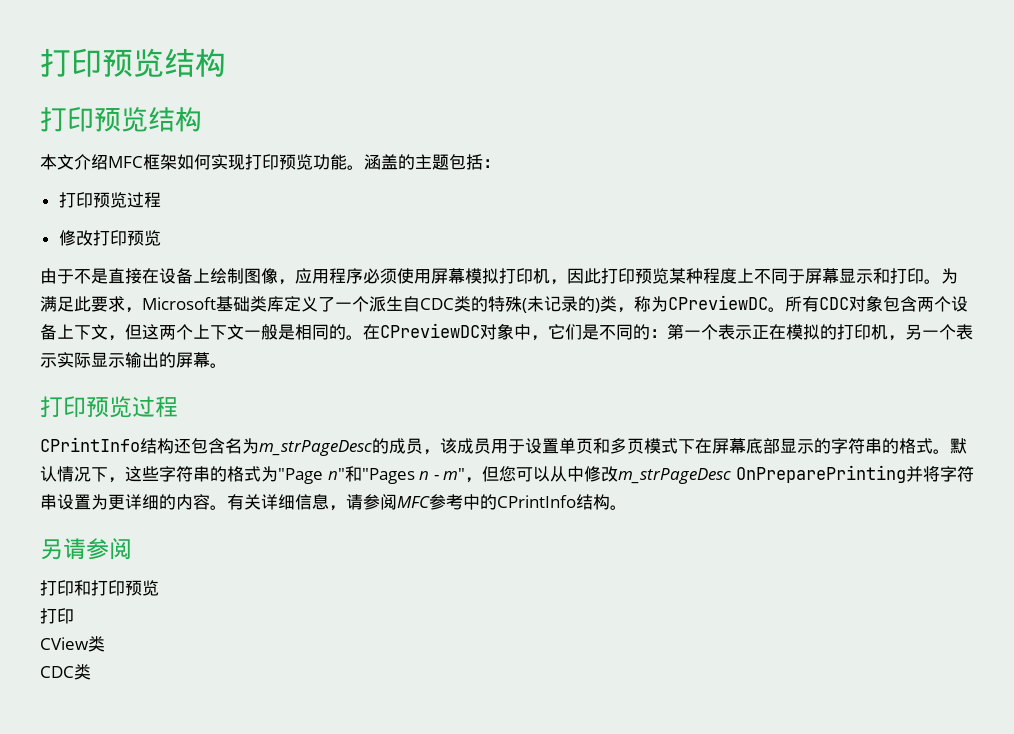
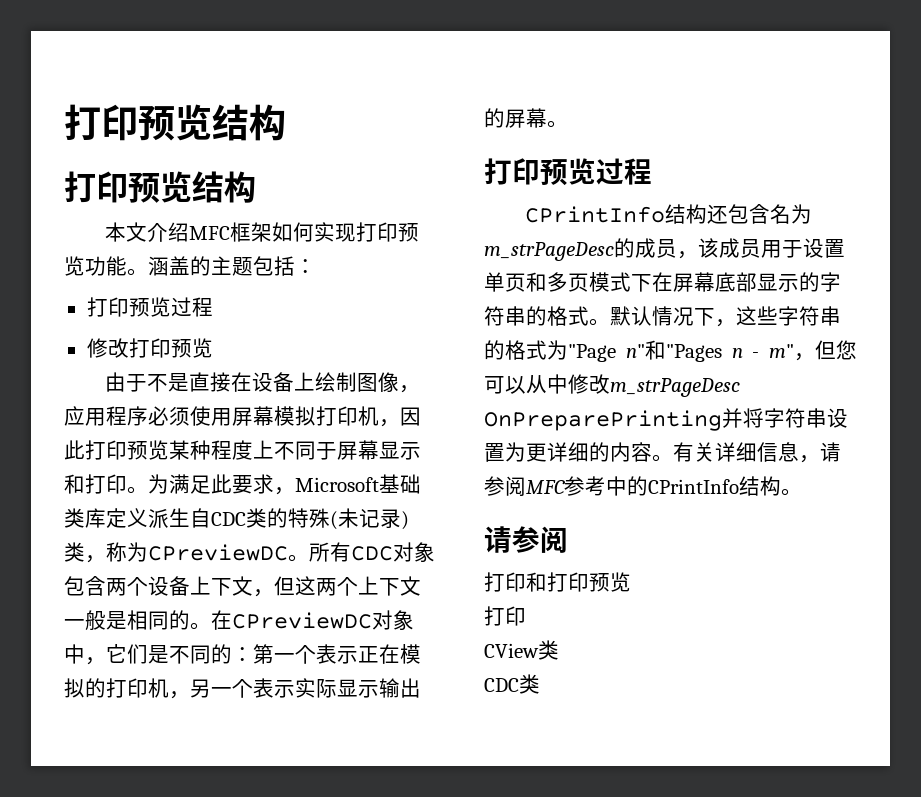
- 为满足此要求，Microsoft基础类库定义了一个派生自CDC类的特殊(未记录的)类，称为CPreviewDC。
+ 为满足此要求，Microsoft基础类库定义派生自CDC类的特殊(未记录)类，称为CPreviewDC。
  有关详细信息，请参阅MFC参考中的CPrintInfo结构。
- 另请参阅
+ 请参阅

